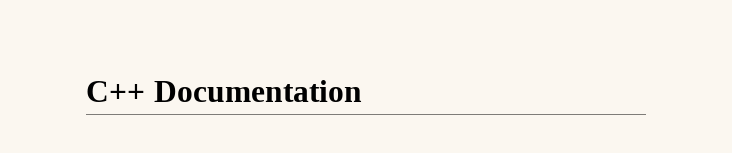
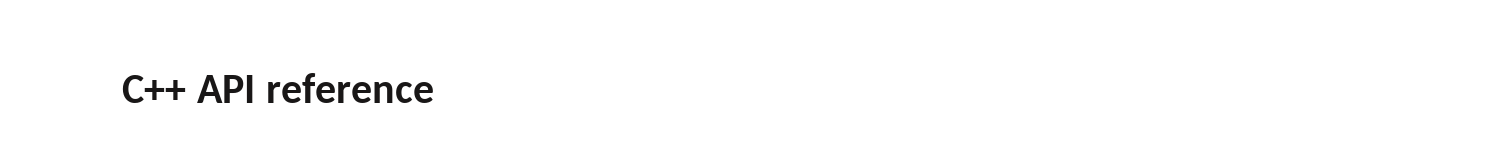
- C++ Documentation
+ C++ API reference

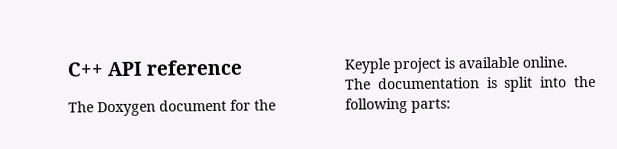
+ The Doxygen document for the Keyple project is available online. The documentation is split into the following parts:

